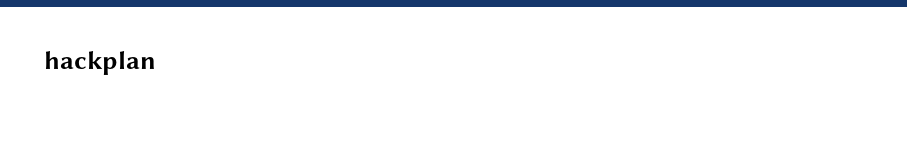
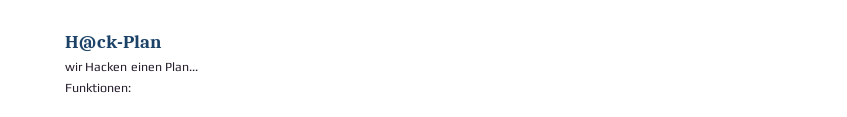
- hackplan
+ H@ck-Plan
+ wir Hacken einen Plan...
+ Funktionen:

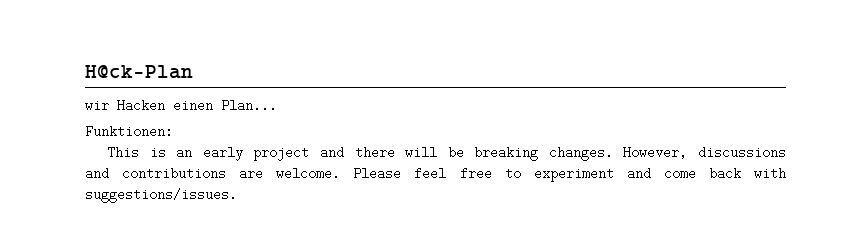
+ This is an early project and there will be breaking changes. However, discussions and contributions are welcome. Please feel free to experiment and come back with suggestions/issues.

